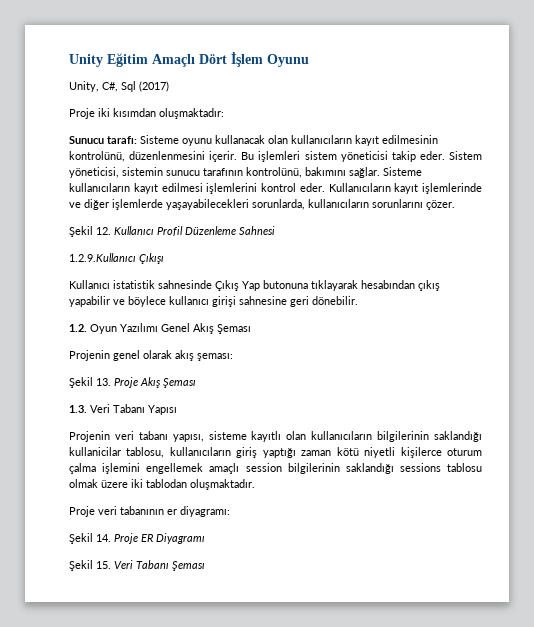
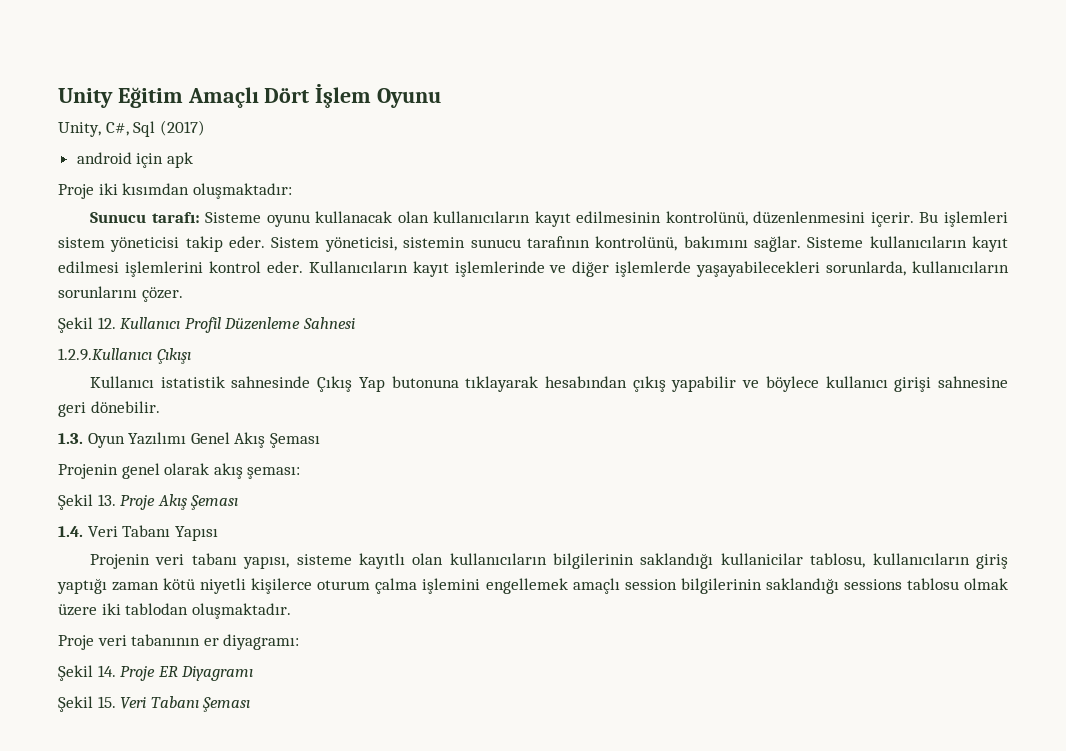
+ android için apk
- 1.2. Oyun Yazılımı Genel Akış Şeması
+ 1.3. Oyun Yazılımı Genel Akış Şeması
- 1.3. Veri Tabanı Yapısı
+ 1.4. Veri Tabanı Yapısı

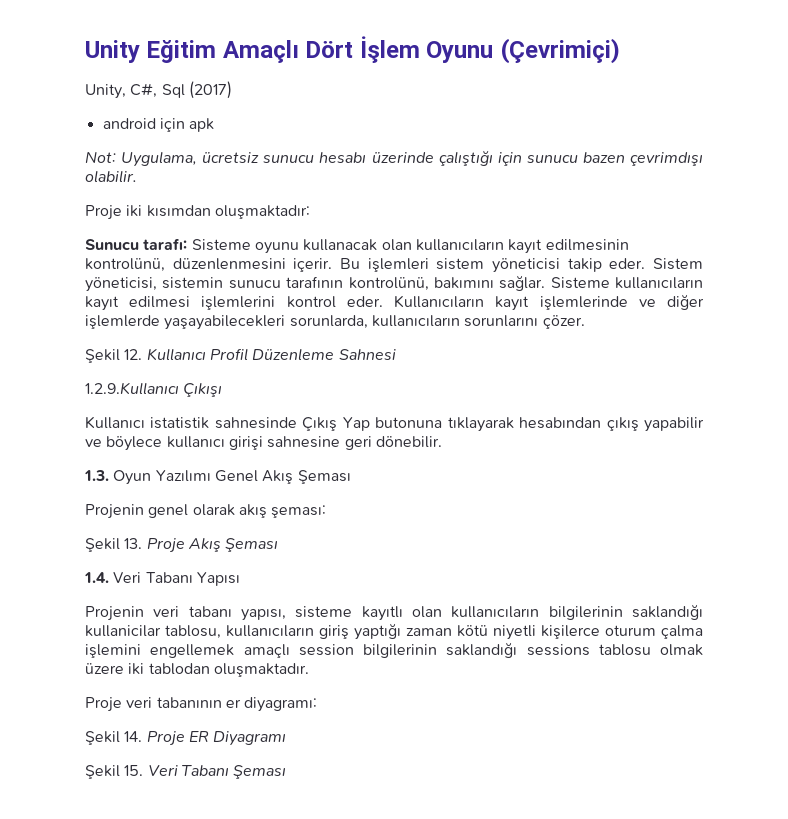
- Unity Eğitim Amaçlı Dört İşlem Oyunu
+ Unity Eğitim Amaçlı Dört İşlem Oyunu (Çevrimiçi)
+ Not: Uygulama, ücretsiz sunucu hesabı üzerinde çalıştığı için sunucu bazen çevrimdışı olabilir.

